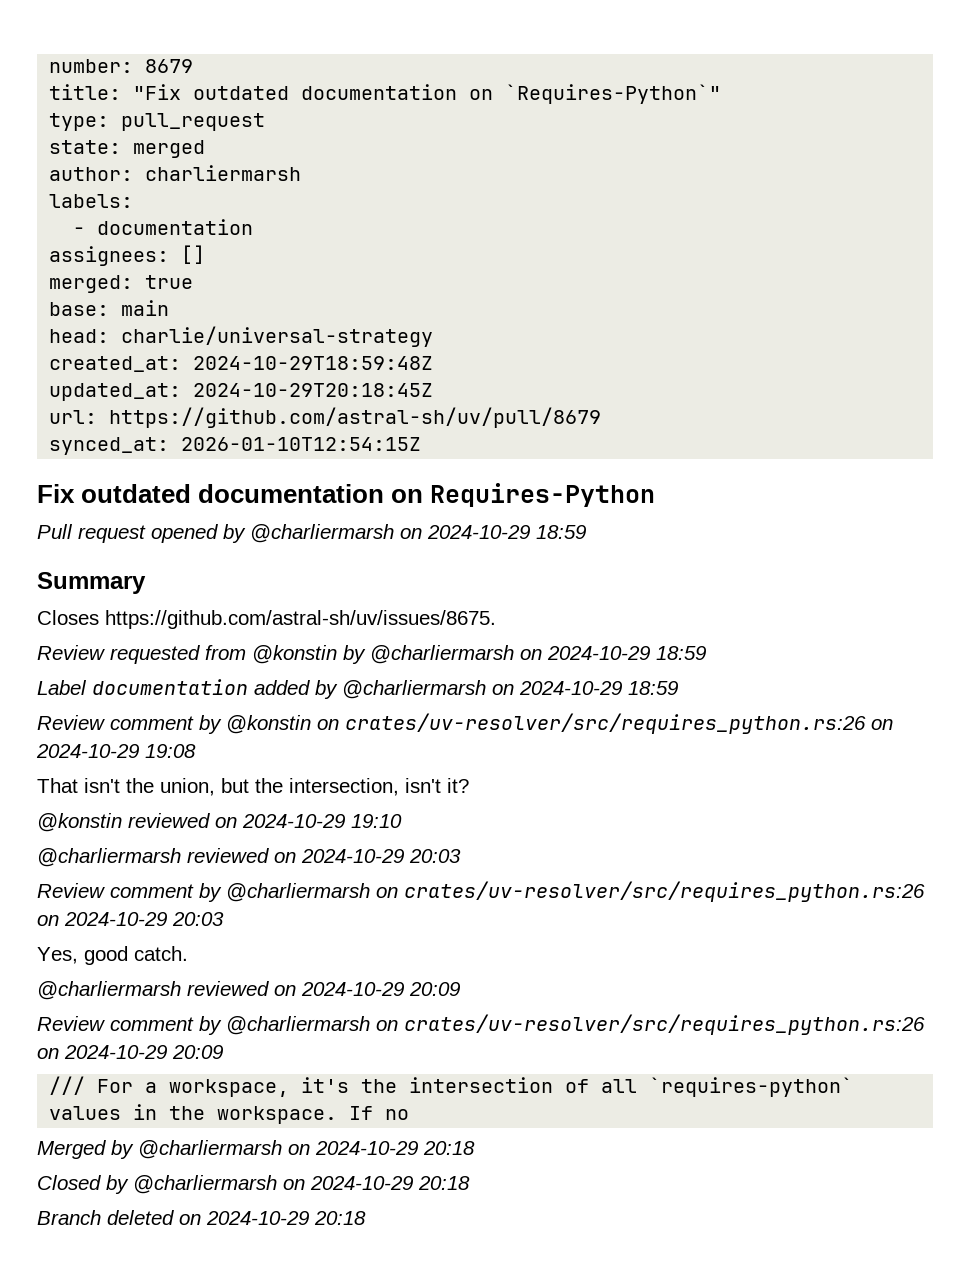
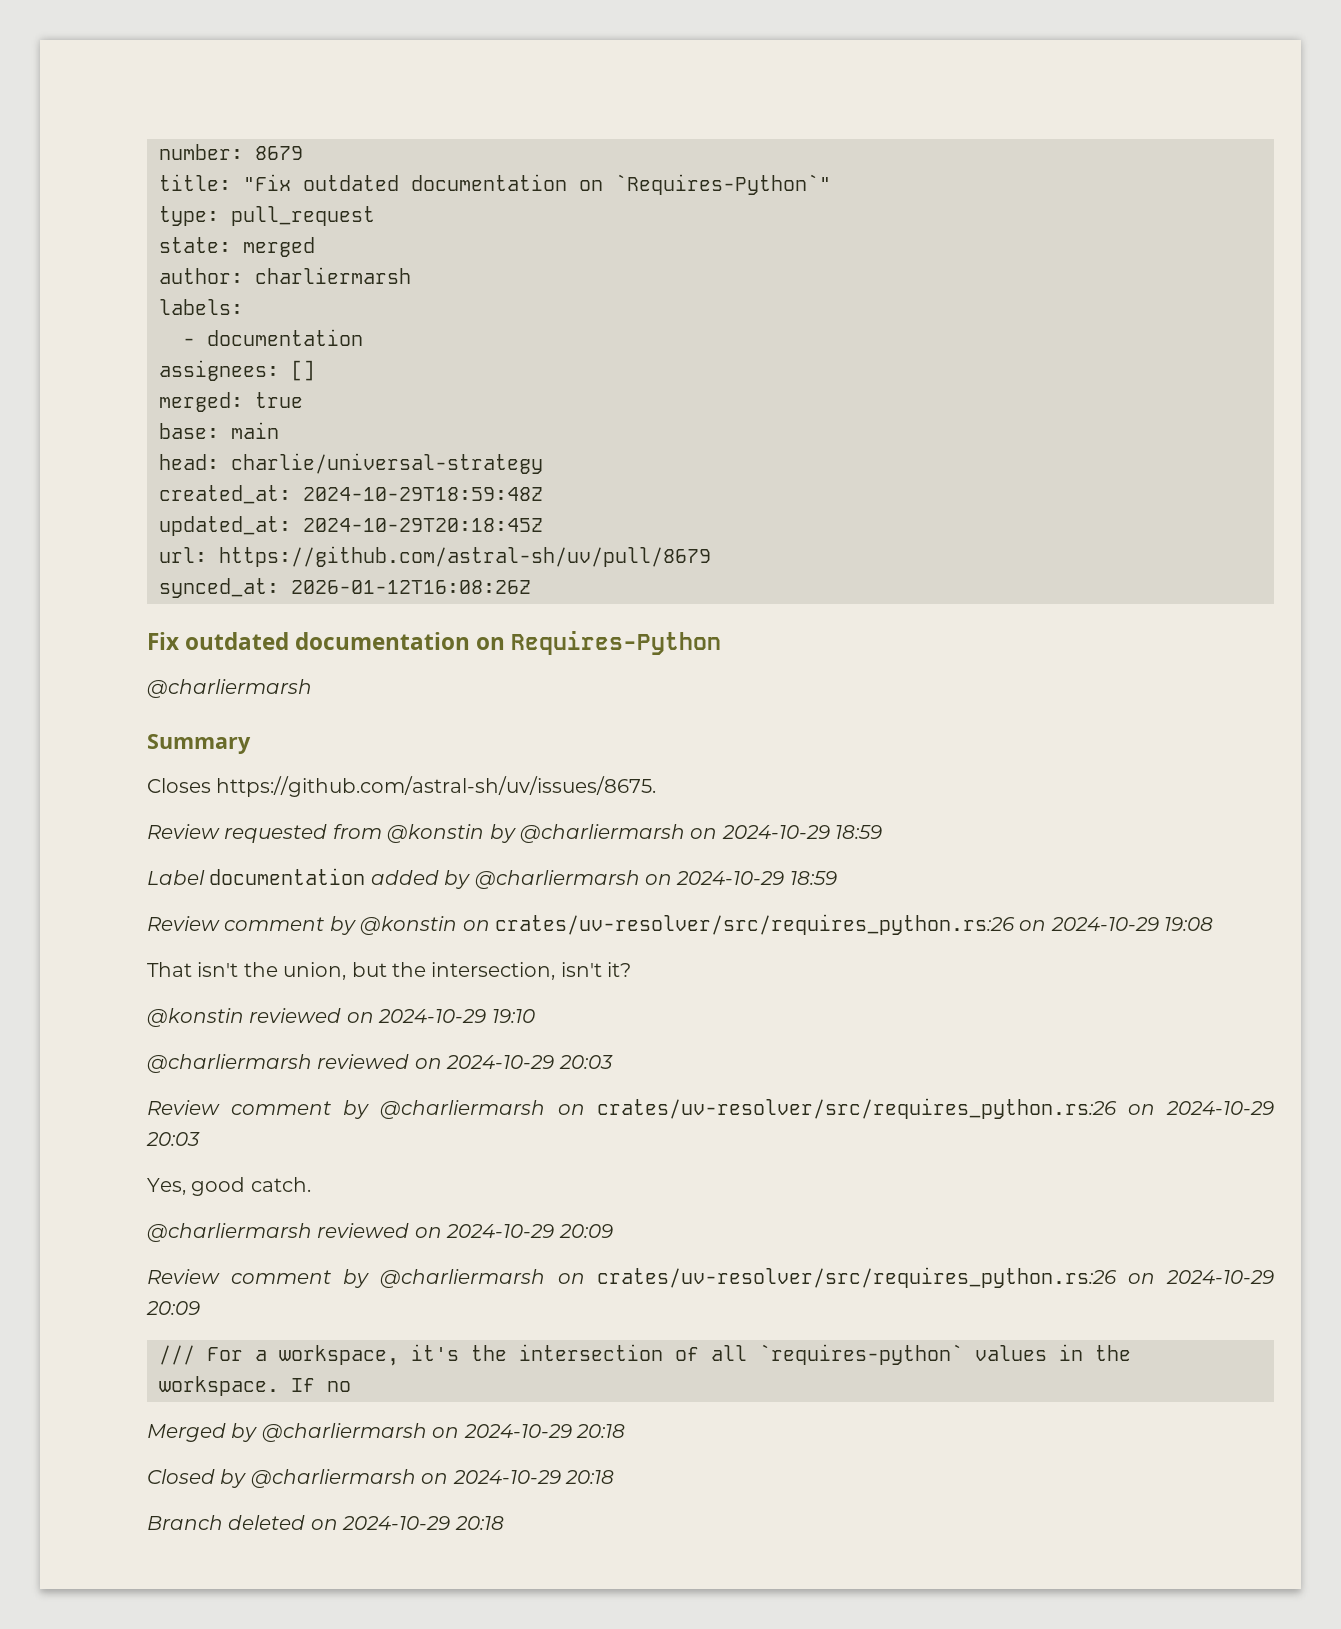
- synced_at: 2026-01-10T12:54:15Z
+ synced_at: 2026-01-12T16:08:26Z
  Fix outdated documentation on Requires-Python
- Pull request opened by @charliermarsh on 2024-10-29 18:59
+ @charliermarsh

